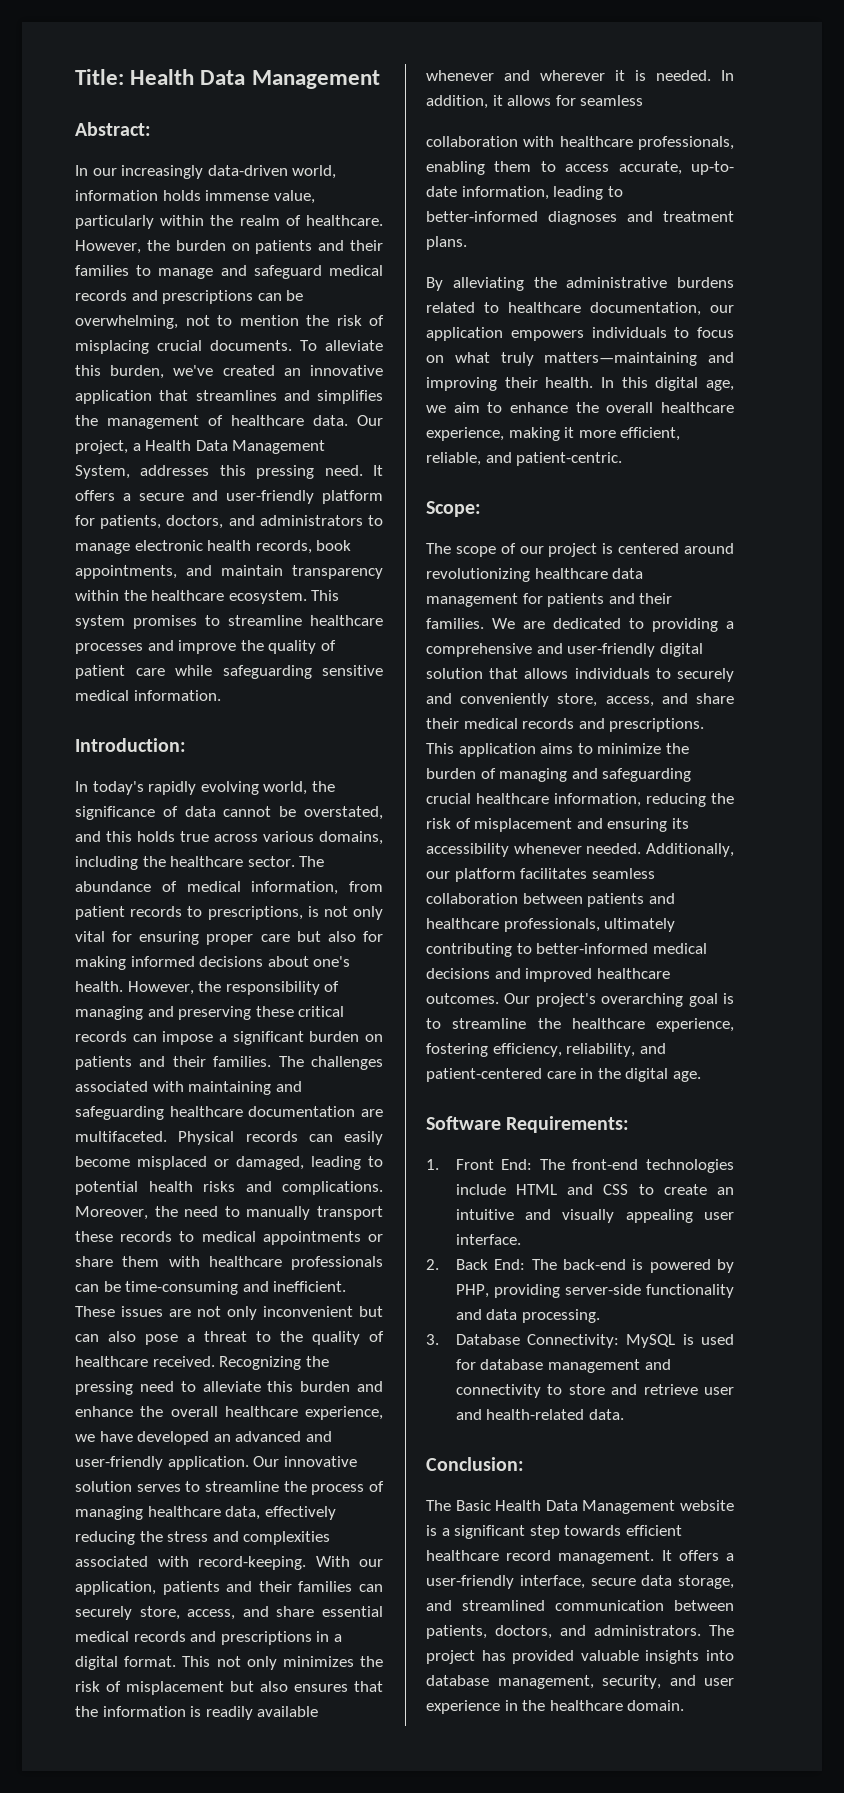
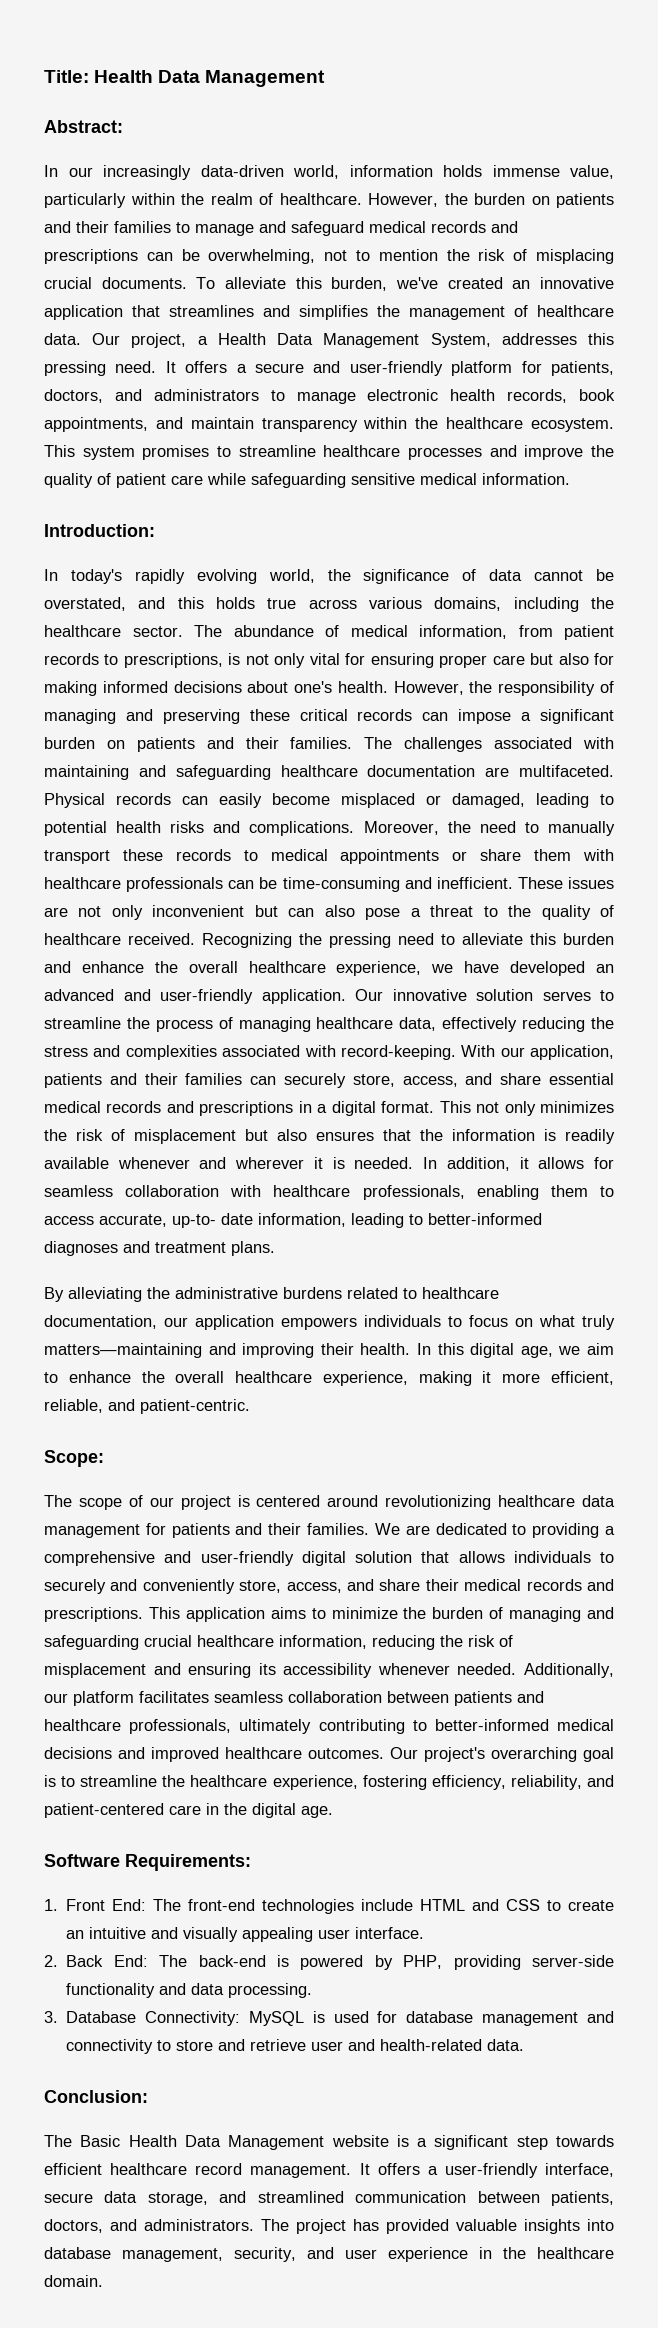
- In addition, it allows for seamless
- collaboration with healthcare professionals, enabling them to access accurate, up-to- date information, leading to better-informed diagnoses and treatment plans.
+ In addition, it allows for seamless collaboration with healthcare professionals, enabling them to access accurate, up-to- date information, leading to better-informed diagnoses and treatment plans.

